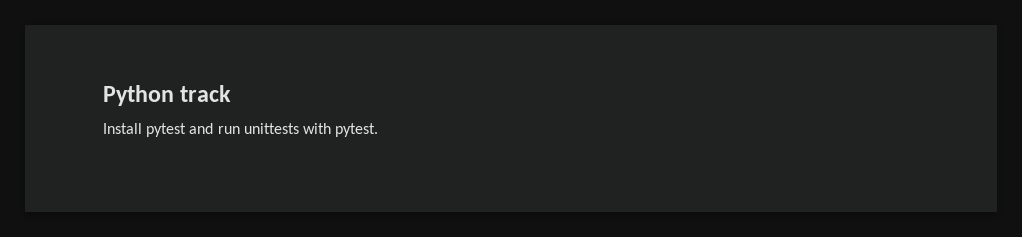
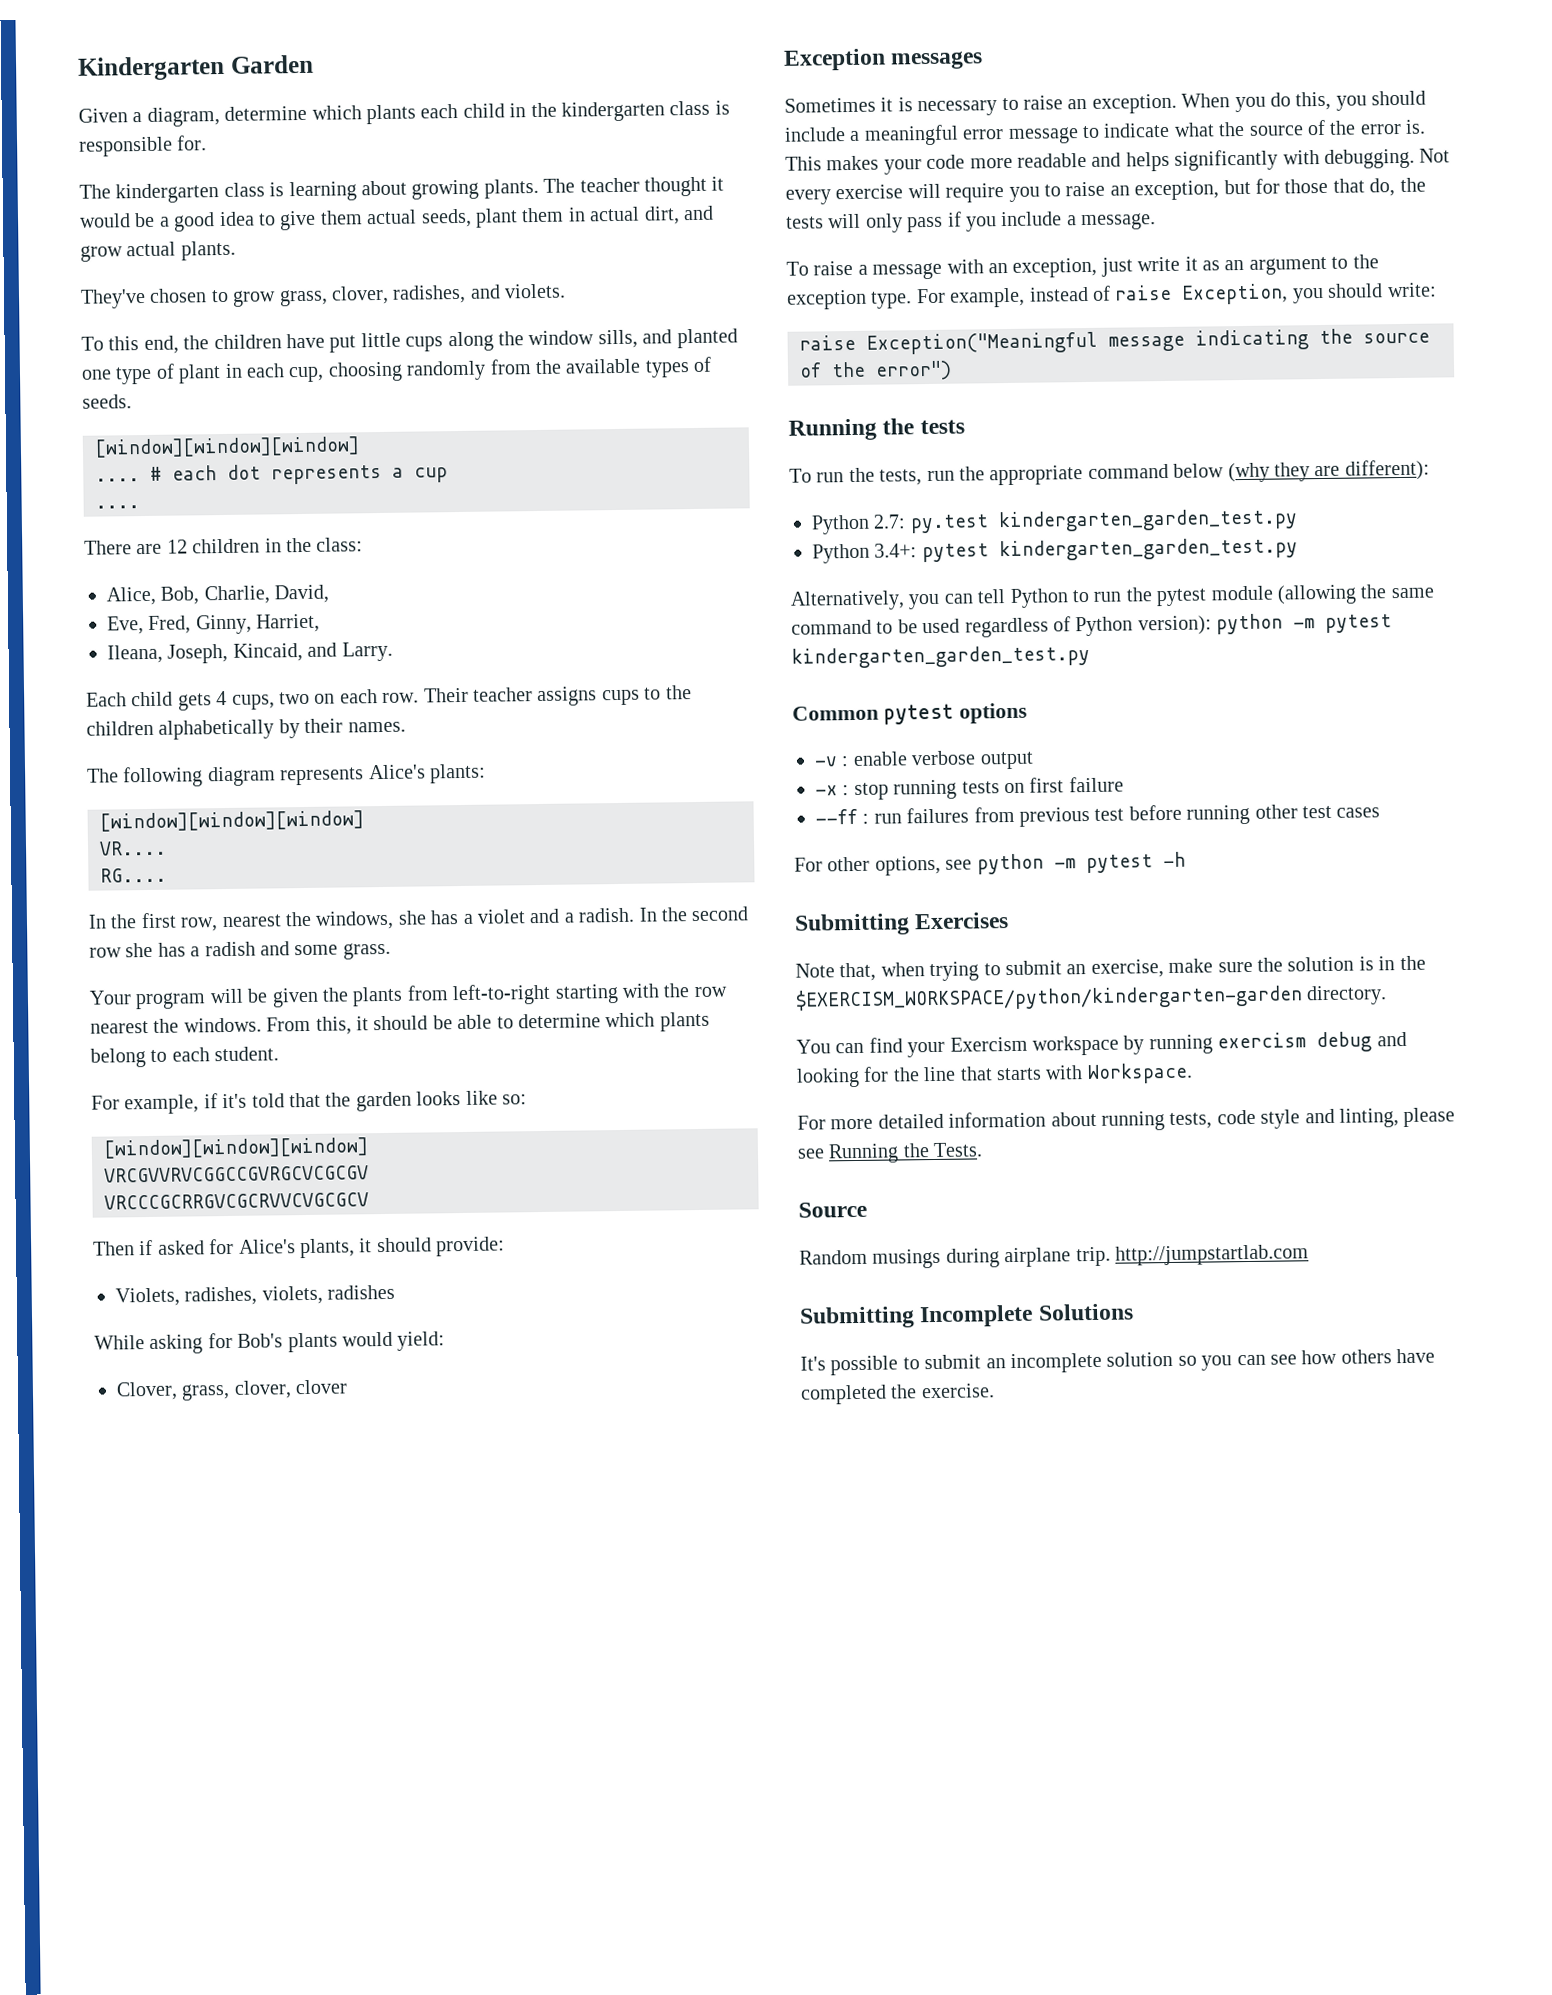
- Python track
- Install pytest and run unittests with pytest.
+ Kindergarten Garden
+ Given a diagram, determine which plants each child in the kindergarten class is responsible for.
+ The kindergarten class is learning about growing plants. The teacher thought it would be a good idea to give them actual seeds, plant them in actual dirt, and grow actual plants.
+ They've chosen to grow grass, clover, radishes, and violets.
+ To this end, the children have put little cups along the window sills, and planted one type of plant in each cup, choosing randomly from the available types of seeds.
+ [window][window][window]
+ .... # each dot represents a cup
+ ....
+ There are 12 children in the class:
+ Alice, Bob, Charlie, David,
+ Eve, Fred, Ginny, Harriet,
+ Ileana, Joseph, Kincaid, and Larry.
+ Each child gets 4 cups, two on each row. Their teacher assigns cups to the children alphabetically by their names.
+ The following diagram represents Alice's plants:
+ [window][window][window]
+ VR....
+ RG....
+ In the first row, nearest the windows, she has a violet and a radish. In the second row she has a radish and some grass.
+ Your program will be given the plants from left-to-right starting with the row nearest the windows. From this, it should be able to determine which plants belong to each student.
+ For example, if it's told that the garden looks like so:
+ [window][window][window]
+ VRCGVVRVCGGCCGVRGCVCGCGV
+ VRCCCGCRRGVCGCRVVCVGCGCV
+ Then if asked for Alice's plants, it should provide:
+ Violets, radishes, violets, radishes
+ While asking for Bob's plants would yield:
+ Clover, grass, clover, clover
+ Exception messages
+ Sometimes it is necessary to raise an exception. When you do this, you should include a meaningful error message to indicate what the source of the error is. This makes your code more readable and helps significantly with debugging. Not every exercise will require you to raise an exception, but for those that do, the tests will only pass if you include a message.
+ To raise a message with an exception, just write it as an argument to the exception type. For example, instead of raise Exception, you should write:
+ raise Exception("Meaningful message indicating the source of the error")
+ Running the tests
+ To run the tests, run the appropriate command below (why they are different):
+ Python 2.7: py.test kindergarten_garden_test.py
+ Python 3.4+: pytest kindergarten_garden_test.py
+ Alternatively, you can tell Python to run the pytest module (allowing the same command to be used regardless of Python version): python -m pytest kindergarten_garden_test.py
+ Common pytest options
+ -v : enable verbose output
+ -x : stop running tests on first failure
+ --ff : run failures from previous test before running other test cases
+ For other options, see python -m pytest -h
+ Submitting Exercises
+ Note that, when trying to submit an exercise, make sure the solution is in the $EXERCISM_WORKSPACE/python/kindergarten-garden directory.
+ You can find your Exercism workspace by running exercism debug and looking for the line that starts with Workspace.
+ For more detailed information about running tests, code style and linting, please see Running the Tests.
+ Source
+ Random musings during airplane trip. http://jumpstartlab.com
+ Submitting Incomplete Solutions
+ It's possible to submit an incomplete solution so you can see how others have completed the exercise.

